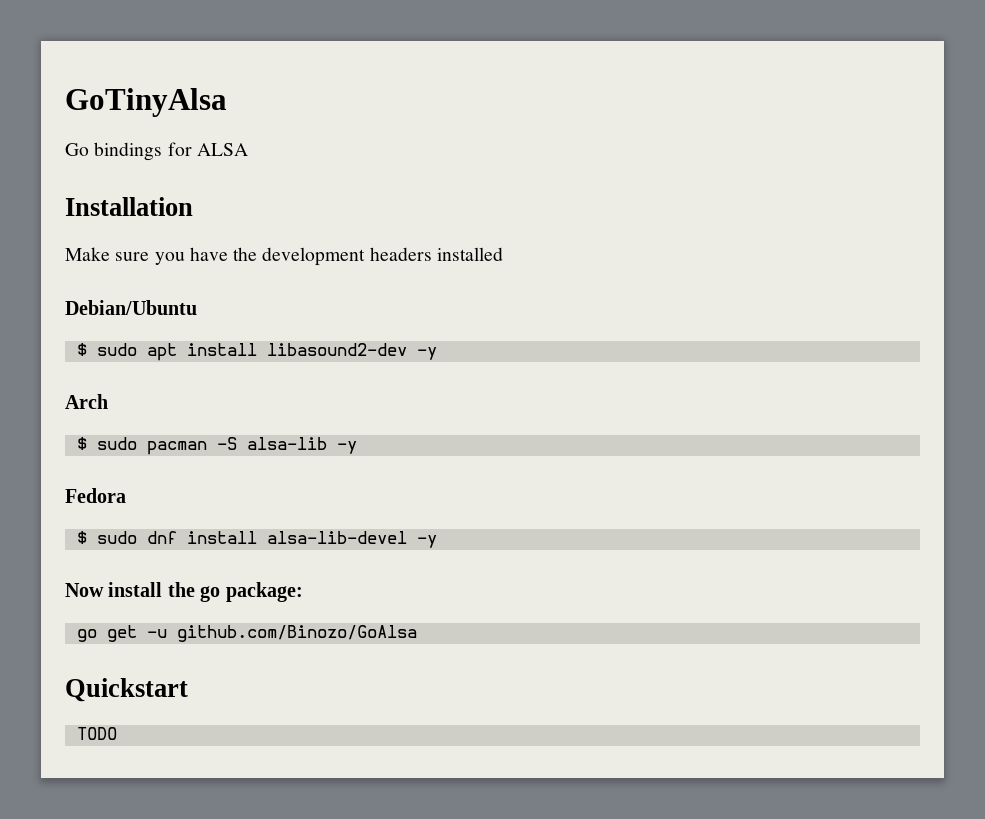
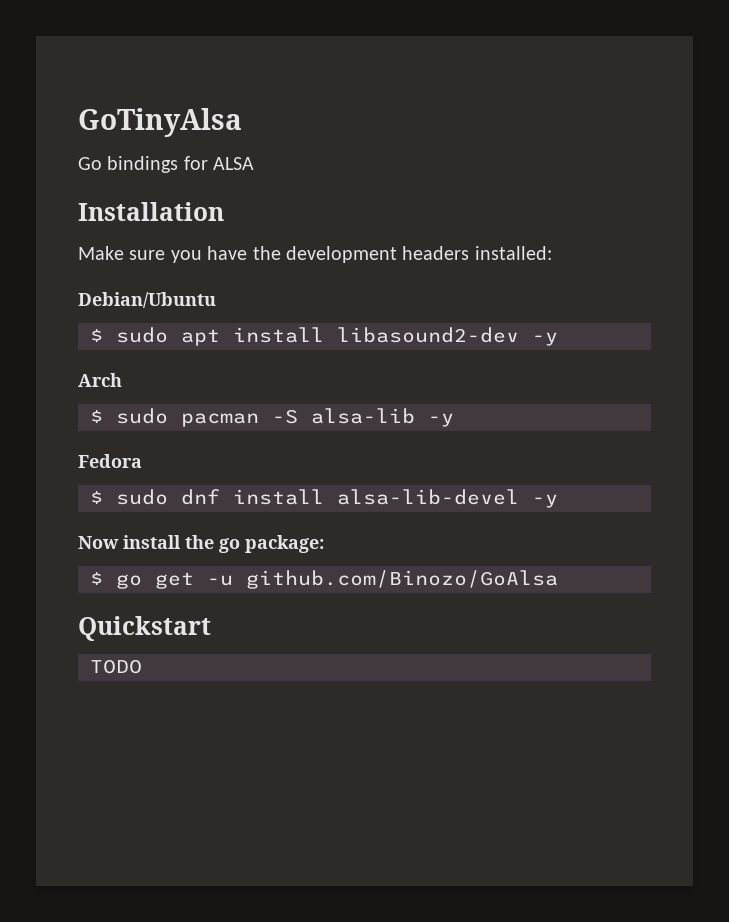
- Make sure you have the development headers installed
+ Make sure you have the development headers installed:
- go get -u github.com/Binozo/GoAlsa
+ $ go get -u github.com/Binozo/GoAlsa

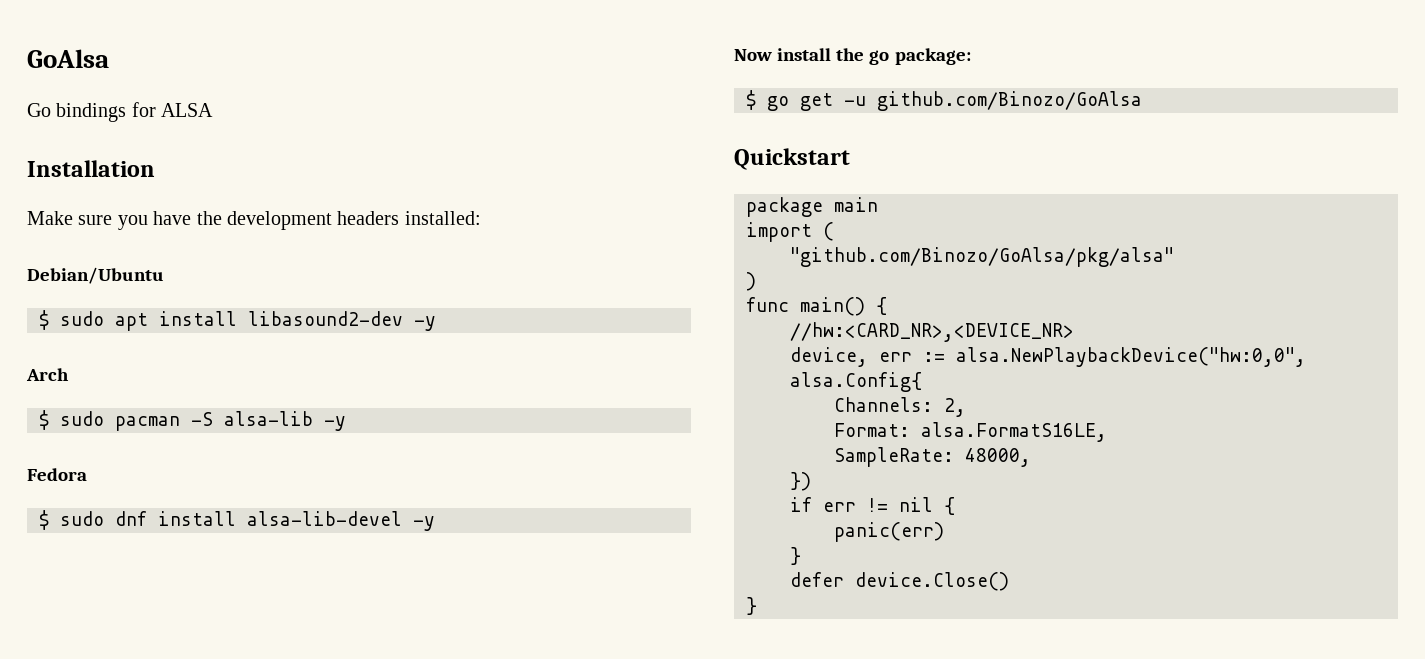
- GoTinyAlsa
+ GoAlsa
- TODO
+ package main
+ import (
+ "github.com/Binozo/GoAlsa/pkg/alsa"
+ )
+ func main() {
+ //hw:<CARD_NR>,<DEVICE_NR>
+ device, err := alsa.NewPlaybackDevice("hw:0,0", alsa.Config{
+ Channels: 2,
+ Format: alsa.FormatS16LE,
+ SampleRate: 48000,
+ })
+ if err != nil {
+ panic(err)
+ }
+ defer device.Close()
+ }

